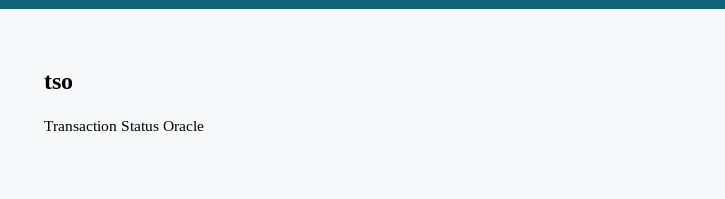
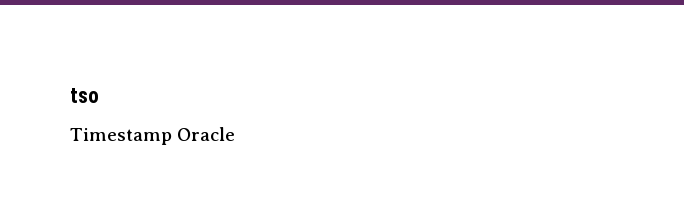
- Transaction Status Oracle
+ Timestamp Oracle

